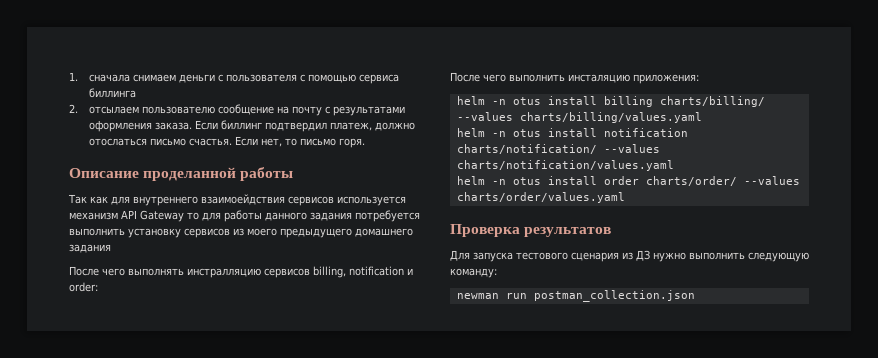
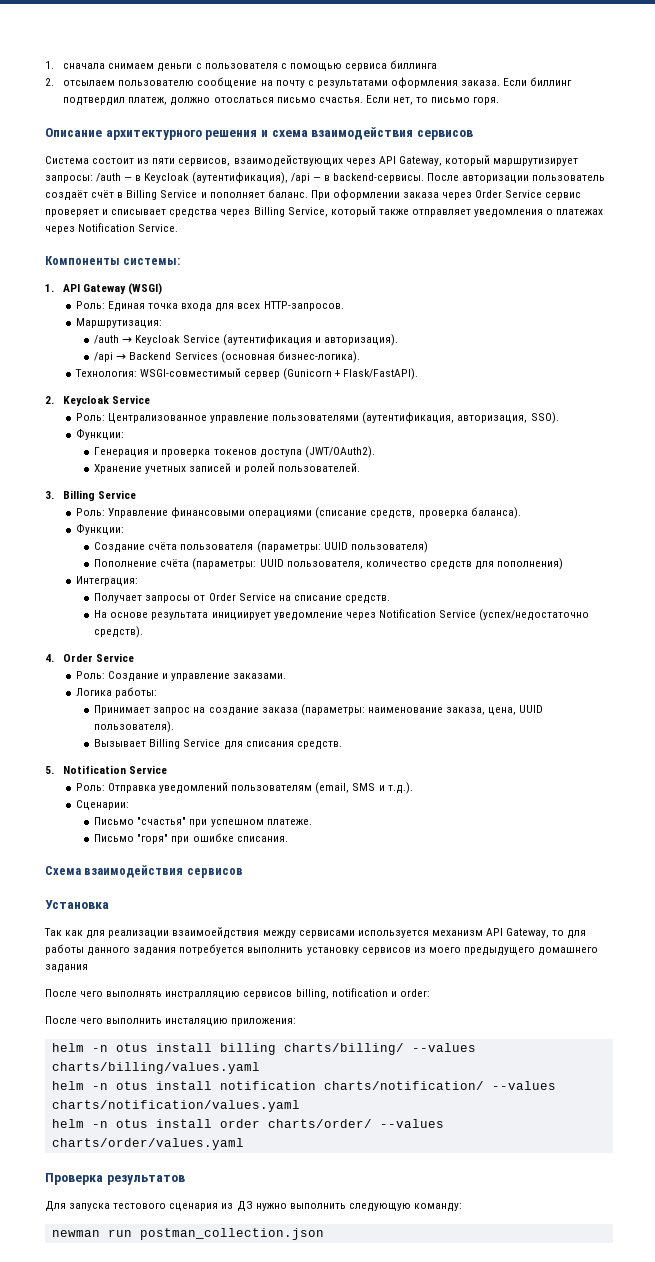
- Описание проделанной работы
+ Описание архитектурного решения и схема взаимодействия сервисов
+ Система состоит из пяти сервисов, взаимодействующих через API Gateway, который маршрутизирует запросы: /auth — в Keycloak (аутентификация), /api — в backend-сервисы. После авторизации пользователь создаёт счёт в Billing Service и пополняет баланс. При оформлении заказа через Order Service сервис проверяет и списывает средства через Billing Service, который также отправляет уведомления о платежах через Notification Service.
+ Компоненты системы:
+ 1. API Gateway (WSGI)
+ Роль: Единая точка входа для всех HTTP-запросов.
+ Маршрутизация:
+ /auth → Keycloak Service (аутентификация и авторизация).
+ /api → Backend Services (основная бизнес-логика).
+ Технология: WSGI-совместимый сервер (Gunicorn + Flask/FastAPI).
+ 2. Keycloak Service
+ Роль: Централизованное управление пользователями (аутентификация, авторизация, SSO).
+ Функции:
+ Генерация и проверка токенов доступа (JWT/OAuth2).
+ Хранение учетных записей и ролей пользователей.
+ 3. Billing Service
+ Роль: Управление финансовыми операциями (списание средств, проверка баланса).
+ Функции:
+ Создание счёта пользователя (параметры: UUID пользователя)
+ Пополнение счёта (параметры: UUID пользователя, количество средств для пополнения)
+ Интеграция:
+ Получает запросы от Order Service на списание средств.
+ На основе результата инициирует уведомление через Notification Service (успех/недостаточно средств).
+ 4. Order Service
+ Роль: Создание и управление заказами.
+ Логика работы:
+ Принимает запрос на создание заказа (параметры: наименование заказа, цена, UUID пользователя).
+ Вызывает Billing Service для списания средств.
+ 5. Notification Service
+ Роль: Отправка уведомлений пользователям (email, SMS и т.д.).
+ Сценарии:
+ Письмо "счастья" при успешном платеже.
+ Письмо "горя" при ошибке списания.
+ Схема взаимодействия сервисов
+ Установка
- Так как для внутреннего взаимоейдствия сервисов используется механизм API Gateway то для работы данного задания потребуется выполнить установку сервисов из моего предыдущего домашнего задания
+ Так как для реализации взаимоейдствия между сервисами используется механизм API Gateway, то для работы данного задания потребуется выполнить установку сервисов из моего предыдущего домашнего задания

